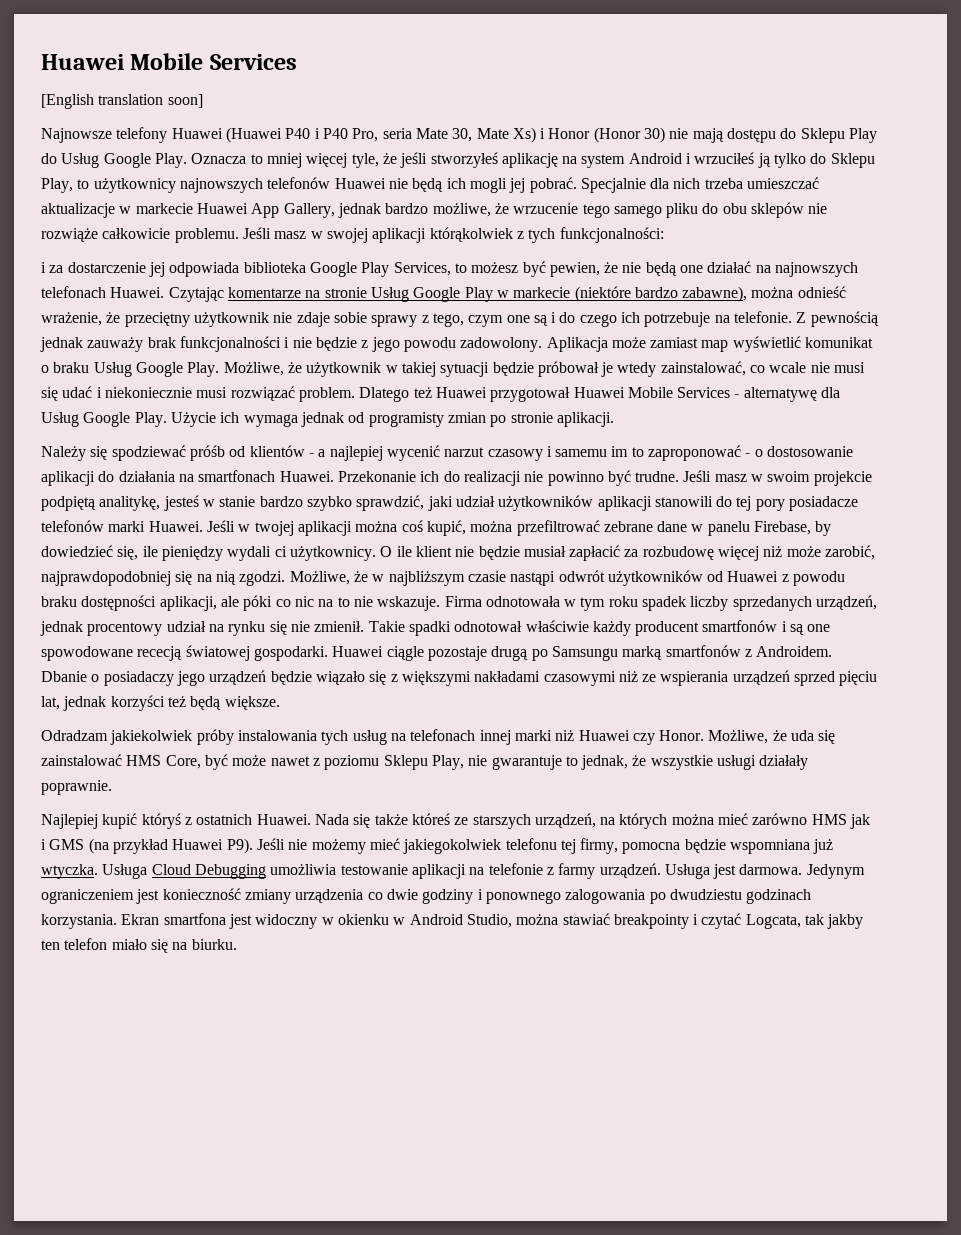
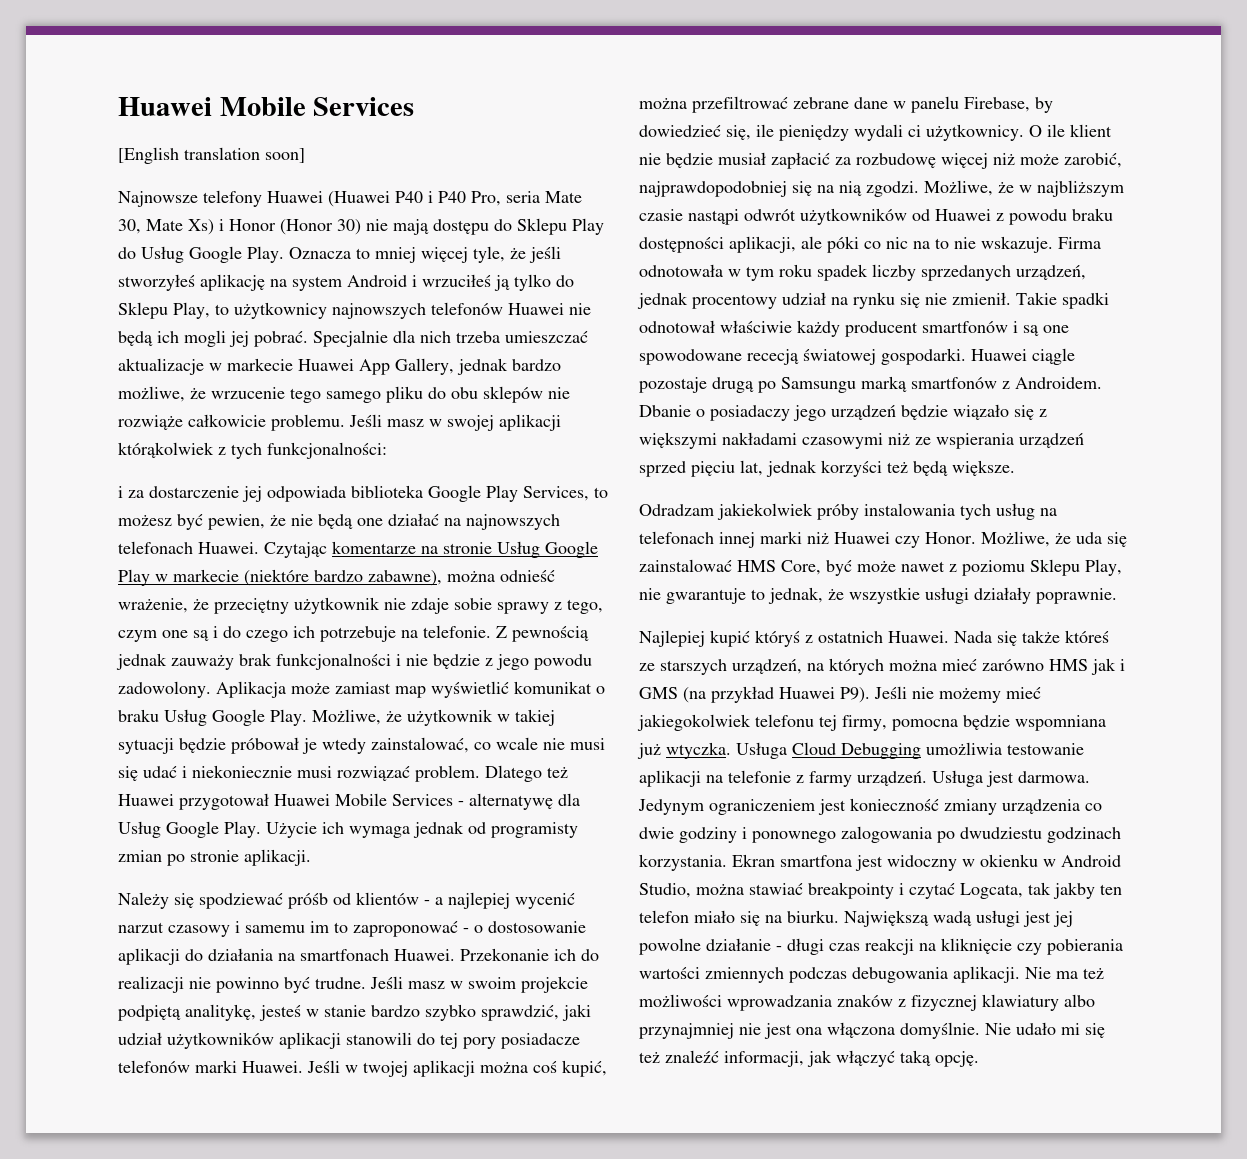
+ Największą wadą usługi jest jej powolne działanie - długi czas reakcji na kliknięcie czy pobierania wartości zmiennych podczas debugowania aplikacji. Nie ma też możliwości wprowadzania znaków z fizycznej klawiatury albo przynajmniej nie jest ona włączona domyślnie. Nie udało mi się też znaleźć informacji, jak włączyć taką opcję.

